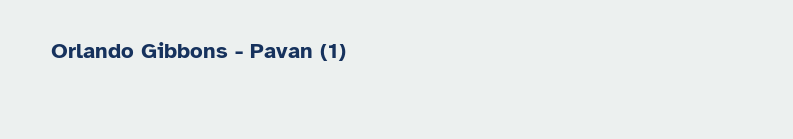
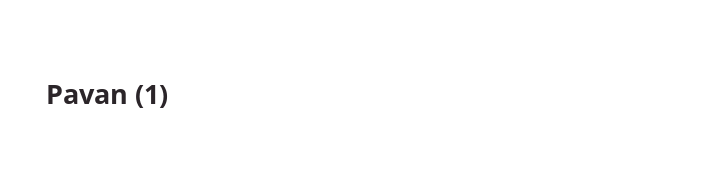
- Orlando Gibbons - Pavan (1)
+ Pavan (1)

